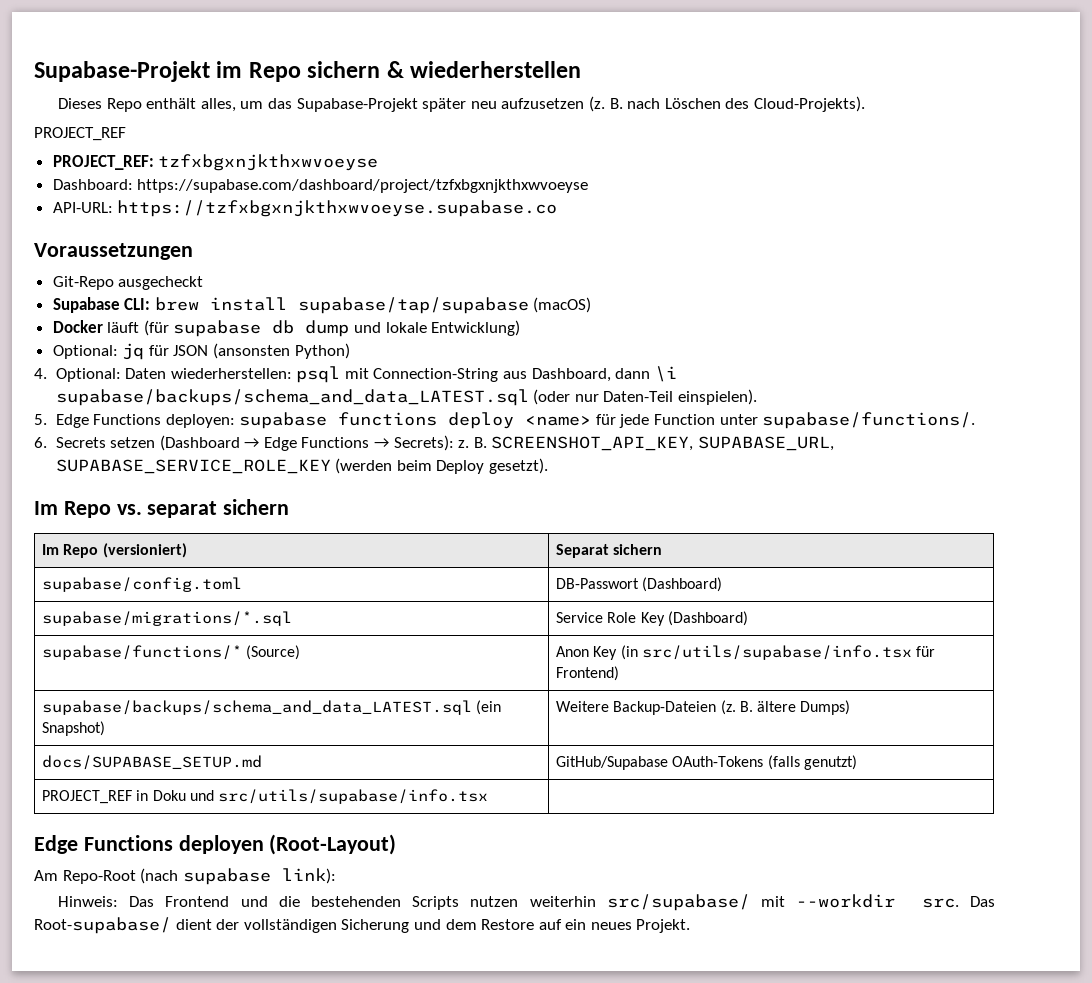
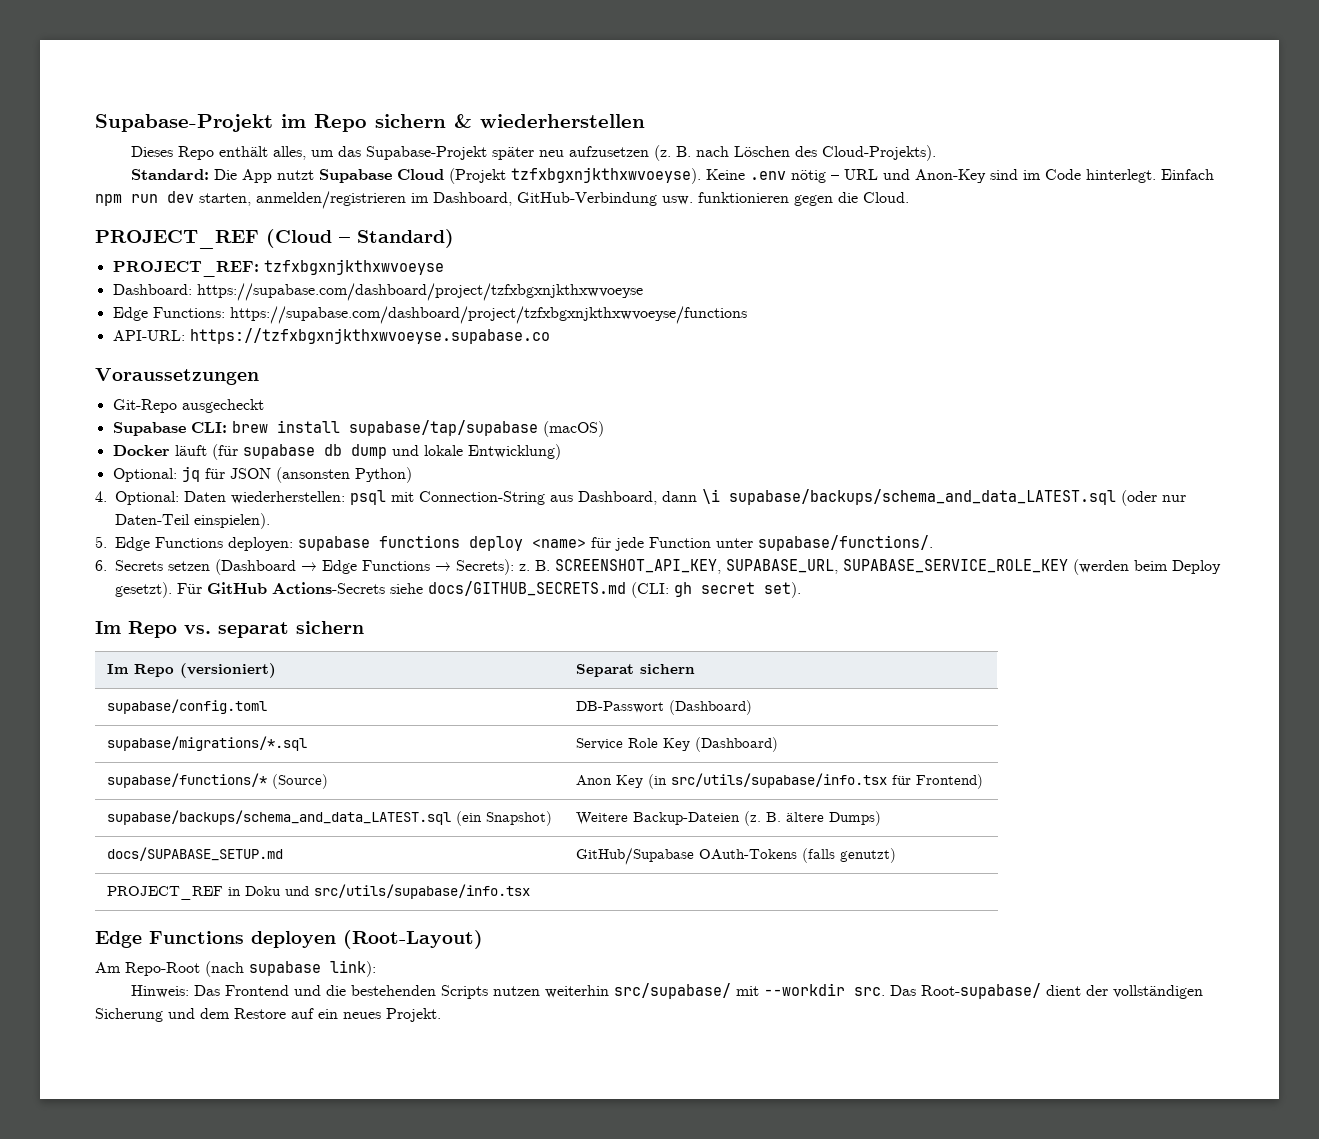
  B. nach Löschen des Cloud-Projekts).
- PROJECT_REF
+ Standard: Die App nutzt Supabase Cloud (Projekt tzfxbgxnjkthxwvoeyse). Keine .env nötig – URL und Anon-Key sind im Code hinterlegt. Einfach npm run dev starten, anmelden/registrieren im Dashboard, GitHub-Verbindung usw. funktionieren gegen die Cloud.
+ PROJECT_REF (Cloud – Standard)
+ Edge Functions: https://supabase.com/dashboard/project/tzfxbgxnjkthxwvoeyse/functions
+ Für GitHub Actions-Secrets siehe docs/GITHUB_SECRETS.md (CLI: gh secret set).

